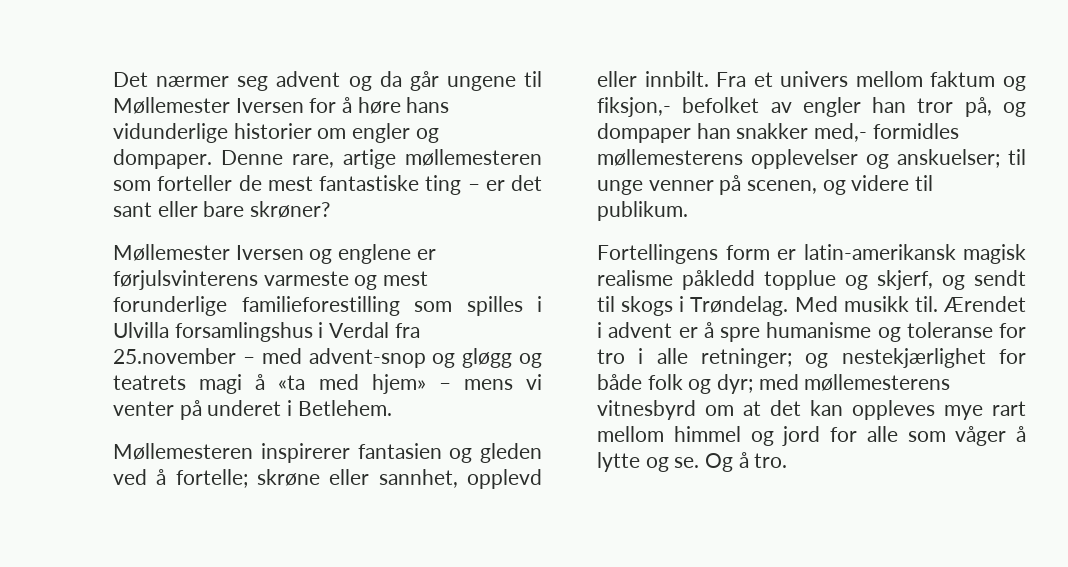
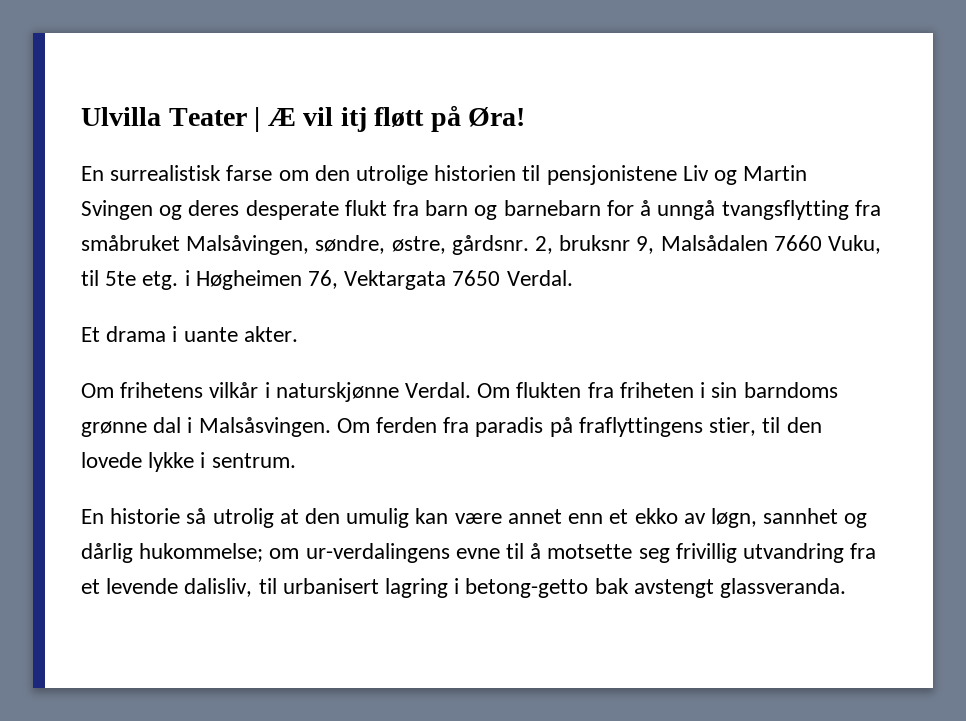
- Det nærmer seg advent og da går ungene til Møllemester Iversen for å høre hans vidunderlige historier om engler og dompaper. Denne rare, artige møllemesteren som forteller de mest fantastiske ting – er det sant eller bare skrøner?
- Møllemester Iversen og englene er førjulsvinterens varmeste og mest forunderlige familieforestilling som spilles i Ulvilla forsamlingshus i Verdal fra 25.november – med advent-snop og gløgg og teatrets magi å «ta med hjem» – mens vi venter på underet i Betlehem.
- Møllemesteren inspirerer fantasien og gleden ved å fortelle; skrøne eller sannhet, opplevd eller innbilt. Fra et univers mellom faktum og fiksjon,- befolket av engler han tror på, og dompaper han snakker med,- formidles møllemesterens opplevelser og anskuelser; til unge venner på scenen, og videre til publikum.
- Fortellingens form er latin-amerikansk magisk realisme påkledd topplue og skjerf, og sendt til skogs i Trøndelag. Med musikk til. Ærendet i advent er å spre humanisme og toleranse for tro i alle retninger; og nestekjærlighet for både folk og dyr; med møllemesterens vitnesbyrd om at det kan oppleves mye rart mellom himmel og jord for alle som våger å lytte og se. Og å tro.
+ Ulvilla Teater | Æ vil itj fløtt på Øra!
+ En surrealistisk farse om den utrolige historien til pensjonistene Liv og Martin Svingen og deres desperate flukt fra barn og barnebarn for å unngå tvangsflytting fra småbruket Malsåvingen, søndre, østre, gårdsnr. 2, bruksnr 9, Malsådalen 7660 Vuku, til 5te etg. i Høgheimen 76, Vektargata 7650 Verdal.
+ Et drama i uante akter.
+ Om frihetens vilkår i naturskjønne Verdal. Om flukten fra friheten i sin barndoms grønne dal i Malsåsvingen. Om ferden fra paradis på fraflyttingens stier, til den lovede lykke i sentrum.
+ En historie så utrolig at den umulig kan være annet enn et ekko av løgn, sannhet og dårlig hukommelse; om ur-verdalingens evne til å motsette seg frivillig utvandring fra et levende dalisliv, til urbanisert lagring i betong-getto bak avstengt glassveranda.

